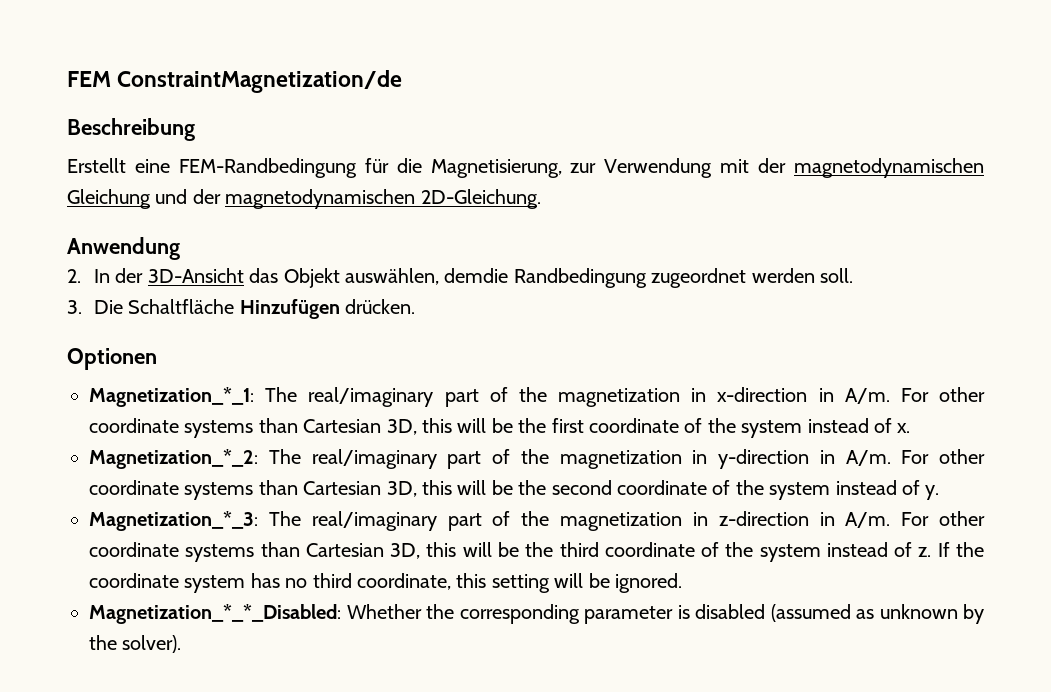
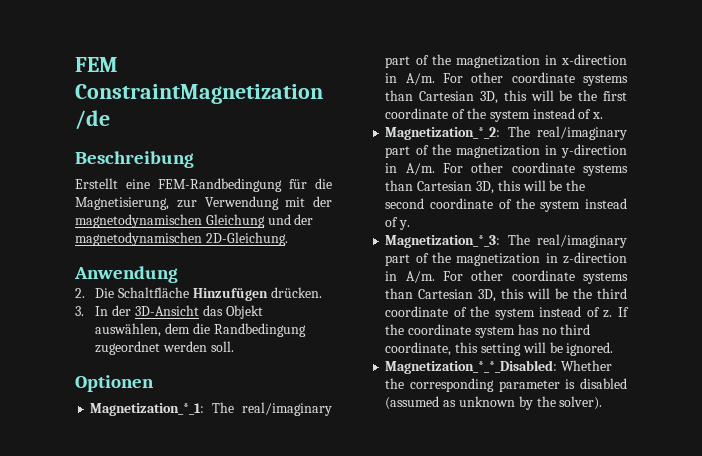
- 2. In der 3D-Ansicht das Objekt auswählen, demdie Randbedingung zugeordnet werden soll.
+ 2. Die Schaltfläche Hinzufügen drücken.
+ 3. In der 3D-Ansicht das Objekt auswählen, dem die Randbedingung zugeordnet werden soll.
- 3. Die Schaltfläche Hinzufügen drücken.

